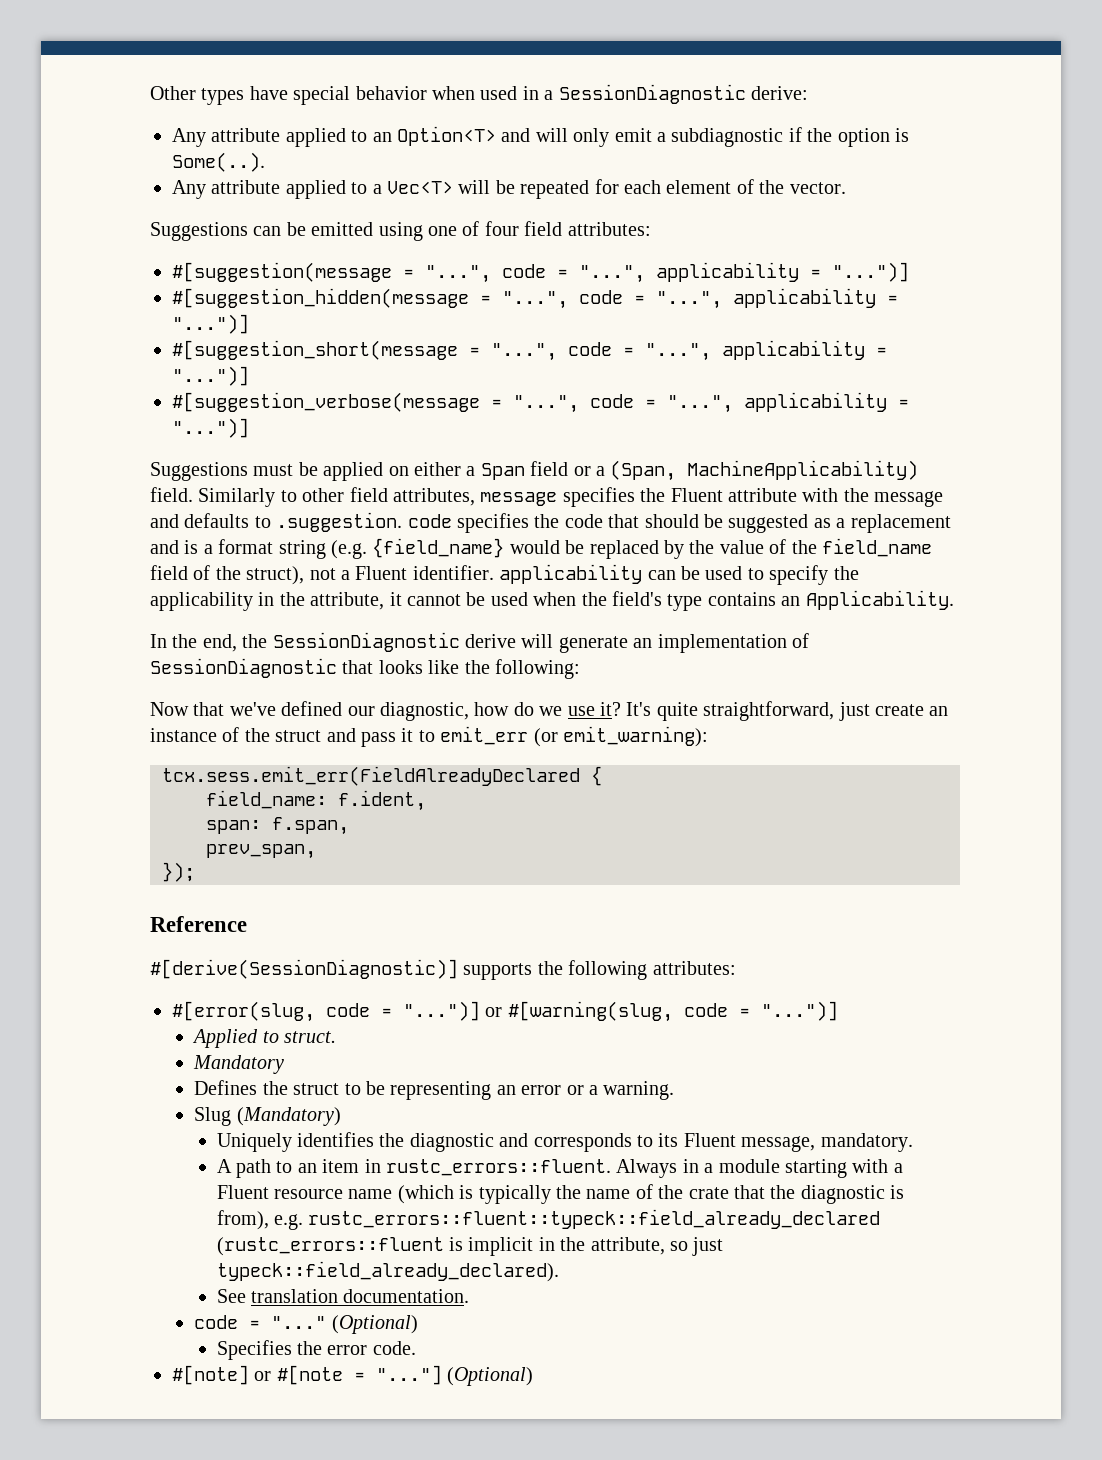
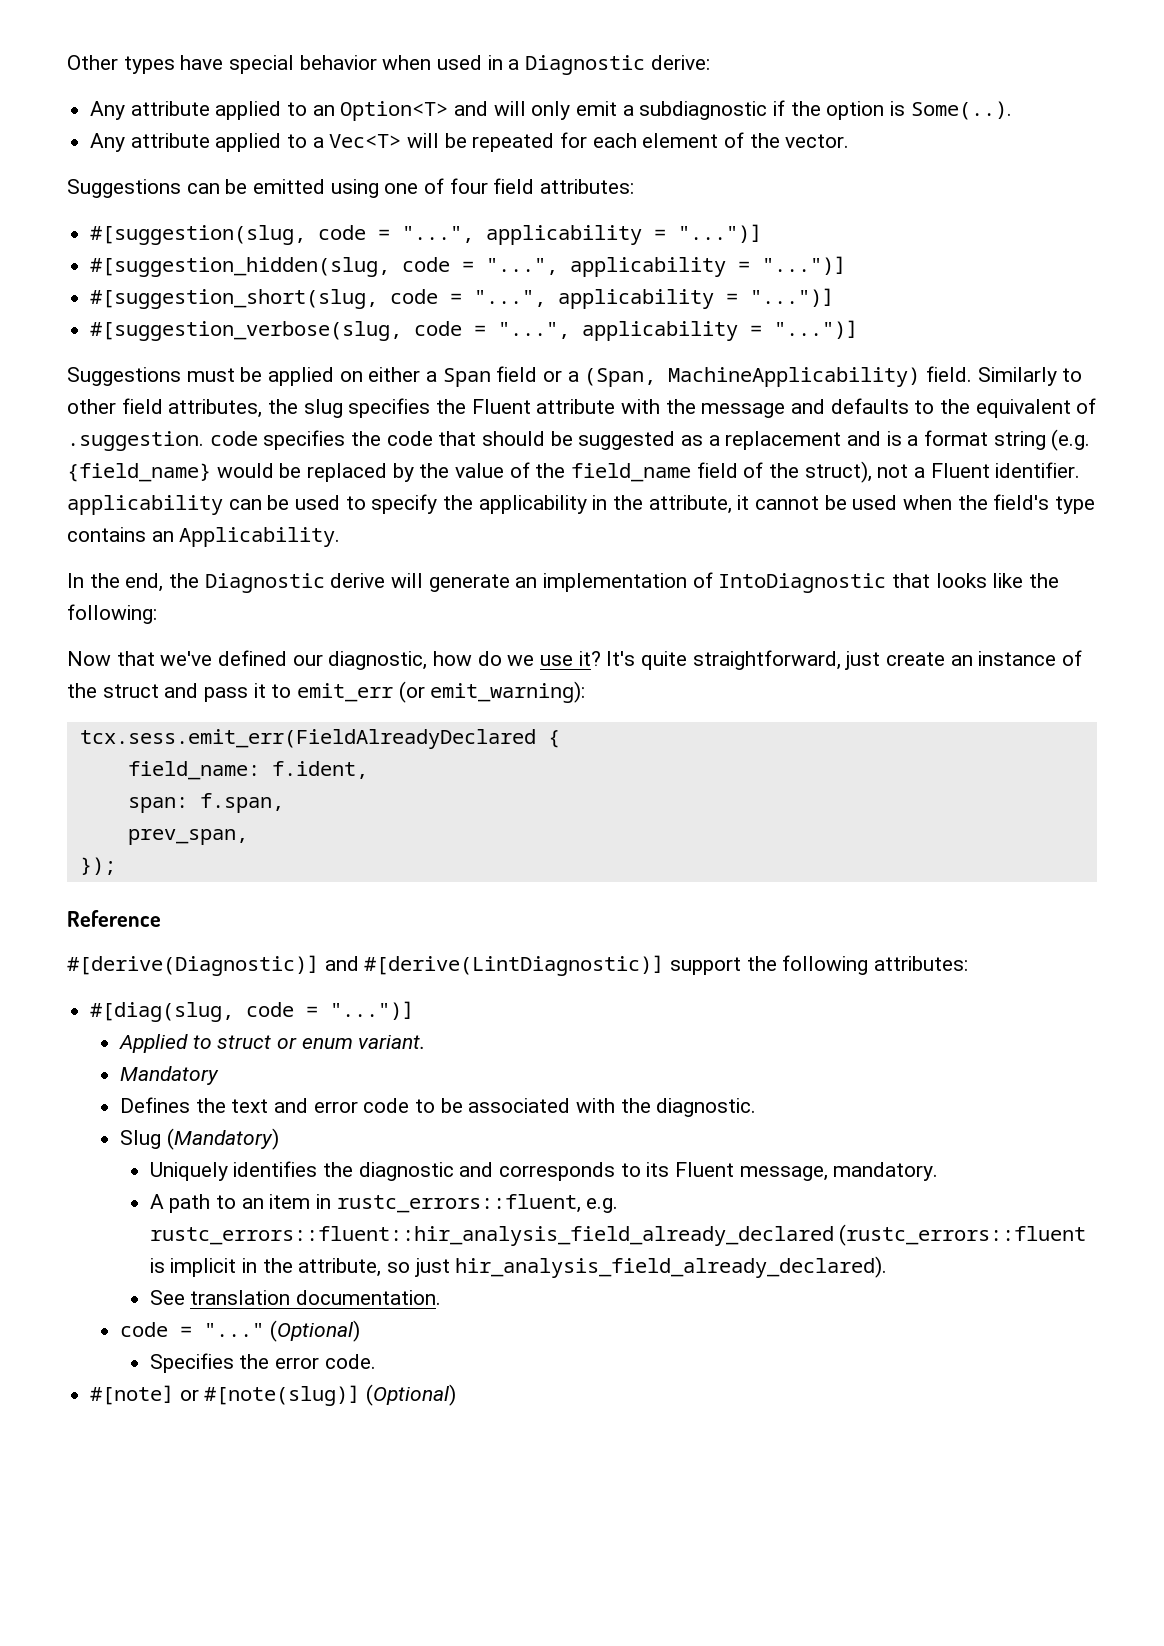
- Other types have special behavior when used in a SessionDiagnostic derive:
+ Other types have special behavior when used in a Diagnostic derive:
- #[suggestion(message = "...", code = "...", applicability = "...")]
- #[suggestion_hidden(message = "...", code = "...", applicability = "...")]
- #[suggestion_short(message = "...", code = "...", applicability = "...")]
- #[suggestion_verbose(message = "...", code = "...", applicability = "...")]
+ #[suggestion(slug, code = "...", applicability = "...")]
+ #[suggestion_hidden(slug, code = "...", applicability = "...")]
+ #[suggestion_short(slug, code = "...", applicability = "...")]
+ #[suggestion_verbose(slug, code = "...", applicability = "...")]
- Similarly to other field attributes, message specifies the Fluent attribute with the message and defaults to .suggestion. code specifies the code that should be suggested as a replacement and is a format string (e.g. {field_name} would be replaced by the value of the field_name field of the struct), not a Fluent identifier. applicability can be used to specify the applicability in the attribute, it cannot be used when the field's type contains an Applicability.
+ Similarly to other field attributes, the slug specifies the Fluent attribute with the message and defaults to the equivalent of .suggestion. code specifies the code that should be suggested as a replacement and is a format string (e.g. {field_name} would be replaced by the value of the field_name field of the struct), not a Fluent identifier. applicability can be used to specify the applicability in the attribute, it cannot be used when the field's type contains an Applicability.
- In the end, the SessionDiagnostic derive will generate an implementation of SessionDiagnostic that looks like the following:
+ In the end, the Diagnostic derive will generate an implementation of IntoDiagnostic that looks like the following:
- #[derive(SessionDiagnostic)] supports the following attributes:
+ #[derive(Diagnostic)] and #[derive(LintDiagnostic)] support the following attributes:
- #[error(slug, code = "...")] or #[warning(slug, code = "...")]
+ #[diag(slug, code = "...")]
- Applied to struct.
+ Applied to struct or enum variant.
- Defines the struct to be representing an error or a warning.
+ Defines the text and error code to be associated with the diagnostic.
- A path to an item in rustc_errors::fluent. Always in a module starting with a Fluent resource name (which is typically the name of the crate that the diagnostic is from), e.g. rustc_errors::fluent::typeck::field_already_declared (rustc_errors::fluent is implicit in the attribute, so just typeck::field_already_declared).
+ A path to an item in rustc_errors::fluent, e.g. rustc_errors::fluent::hir_analysis_field_already_declared (rustc_errors::fluent is implicit in the attribute, so just hir_analysis_field_already_declared).
- #[note] or #[note = "..."] (Optional)
+ #[note] or #[note(slug)] (Optional)

